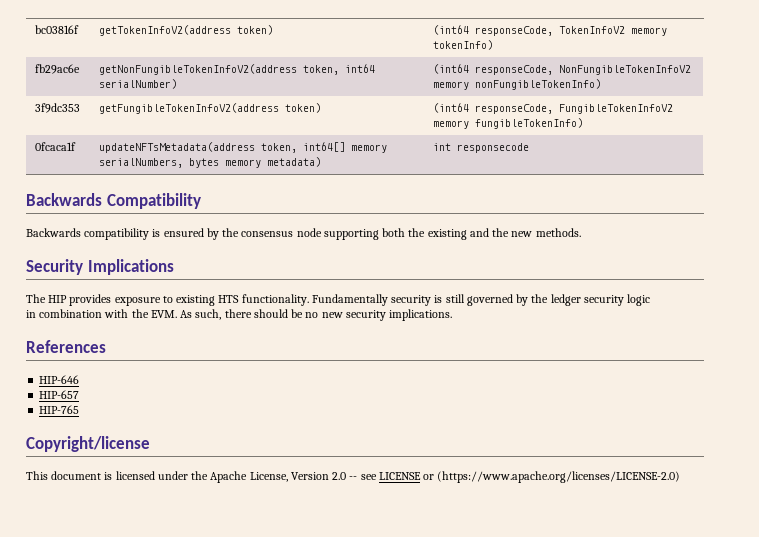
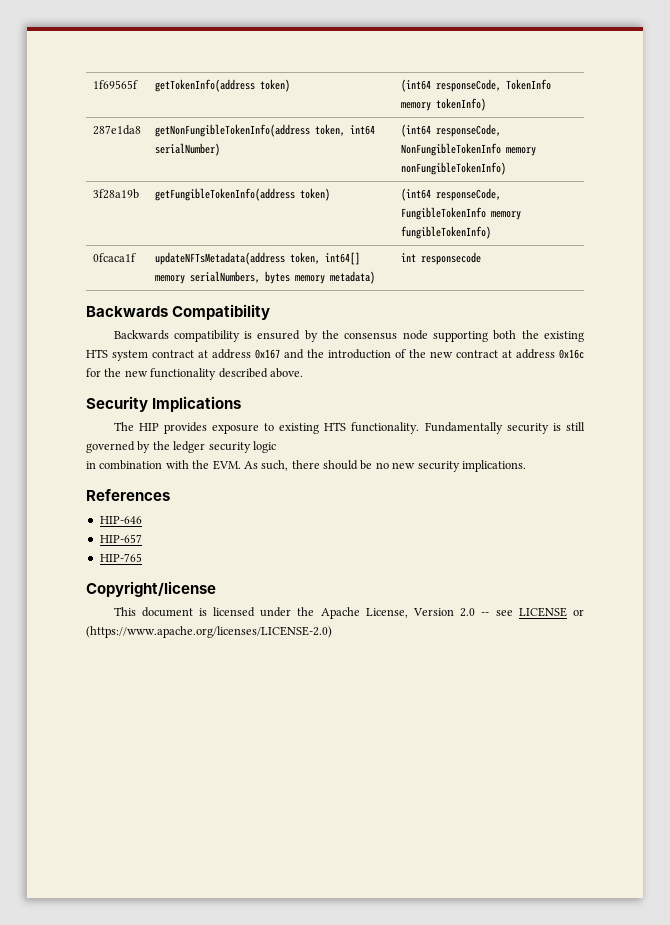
- bc03816f | getTokenInfoV2(address token) | (int64 responseCode, TokenInfoV2 memory tokenInfo)
+ 1f69565f | getTokenInfo(address token) | (int64 responseCode, TokenInfo memory tokenInfo)
- fb29ac6e | getNonFungibleTokenInfoV2(address token, int64 serialNumber) | (int64 responseCode, NonFungibleTokenInfoV2 memory nonFungibleTokenInfo)
+ 287e1da8 | getNonFungibleTokenInfo(address token, int64 serialNumber) | (int64 responseCode, NonFungibleTokenInfo memory nonFungibleTokenInfo)
- 3f9dc353 | getFungibleTokenInfoV2(address token) | (int64 responseCode, FungibleTokenInfoV2 memory fungibleTokenInfo)
+ 3f28a19b | getFungibleTokenInfo(address token) | (int64 responseCode, FungibleTokenInfo memory fungibleTokenInfo)
- Backwards compatibility is ensured by the consensus node supporting both the existing and the new methods.
+ Backwards compatibility is ensured by the consensus node supporting both the existing HTS system contract at address 0x167 and the introduction of the new contract at address 0x16c for the new functionality described above.

